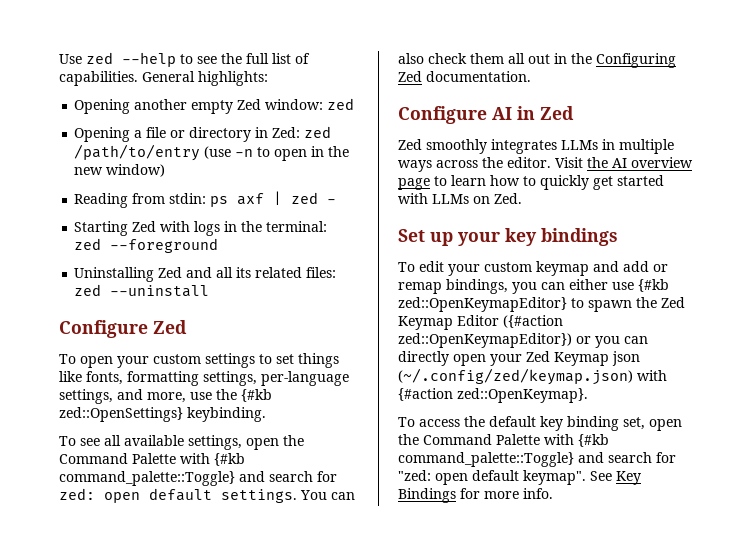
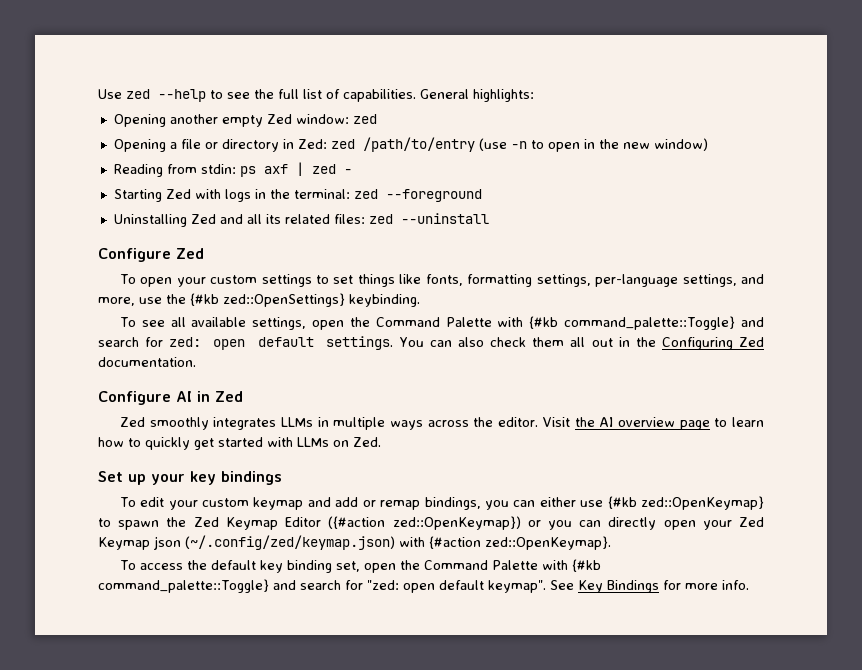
- To edit your custom keymap and add or remap bindings, you can either use {#kb zed::OpenKeymapEditor} to spawn the Zed Keymap Editor ({#action zed::OpenKeymapEditor}) or you can directly open your Zed Keymap json (~/.config/zed/keymap.json) with {#action zed::OpenKeymap}.
+ To edit your custom keymap and add or remap bindings, you can either use {#kb zed::OpenKeymap} to spawn the Zed Keymap Editor ({#action zed::OpenKeymap}) or you can directly open your Zed Keymap json (~/.config/zed/keymap.json) with {#action zed::OpenKeymap}.

